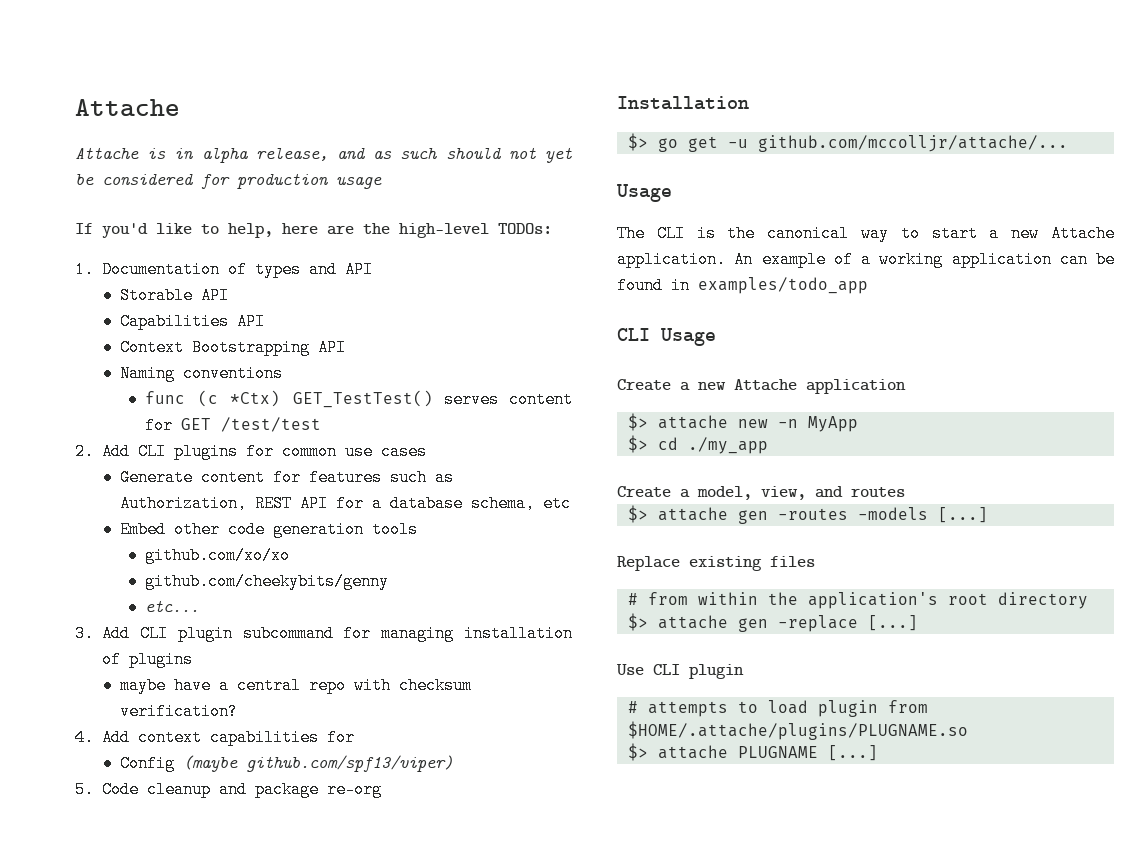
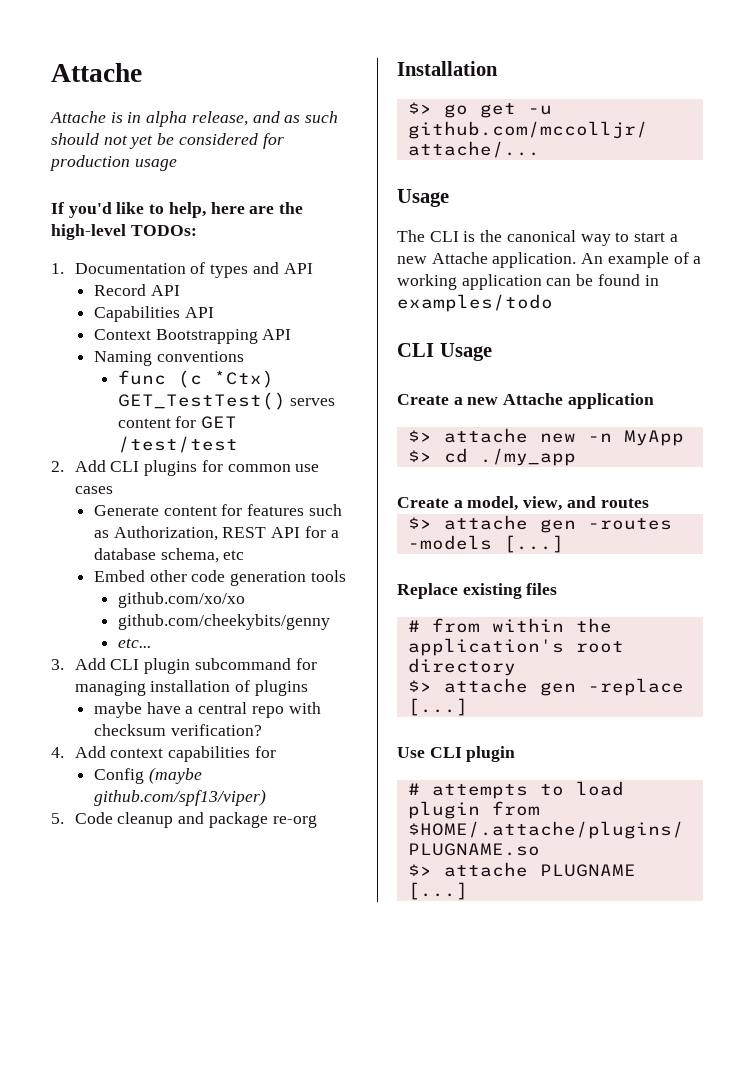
- Storable API
+ Record API
- An example of a working application can be found in examples/todo_app
+ An example of a working application can be found in examples/todo

